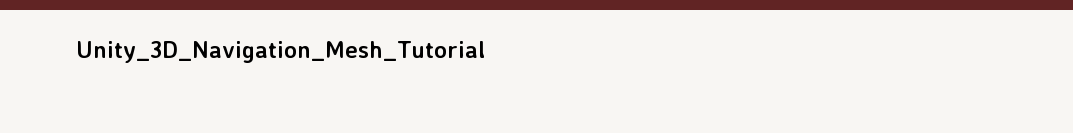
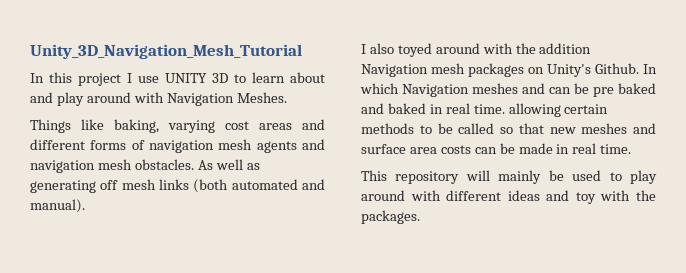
+ In this project I use UNITY 3D to learn about and play around with Navigation Meshes.
+ Things like baking, varying cost areas and different forms of navigation mesh agents and navigation mesh obstacles. As well as generating off mesh links (both automated and manual).
+ I also toyed around with the addition Navigation mesh packages on Unity's Github. In which Navigation meshes and can be pre baked and baked in real time. allowing certain methods to be called so that new meshes and surface area costs can be made in real time.
+ This repository will mainly be used to play around with different ideas and toy with the packages.

